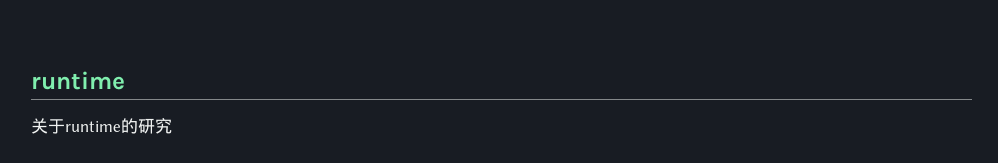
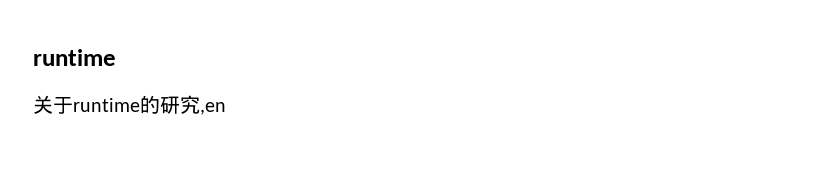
- 关于runtime的研究
+ 关于runtime的研究,en

